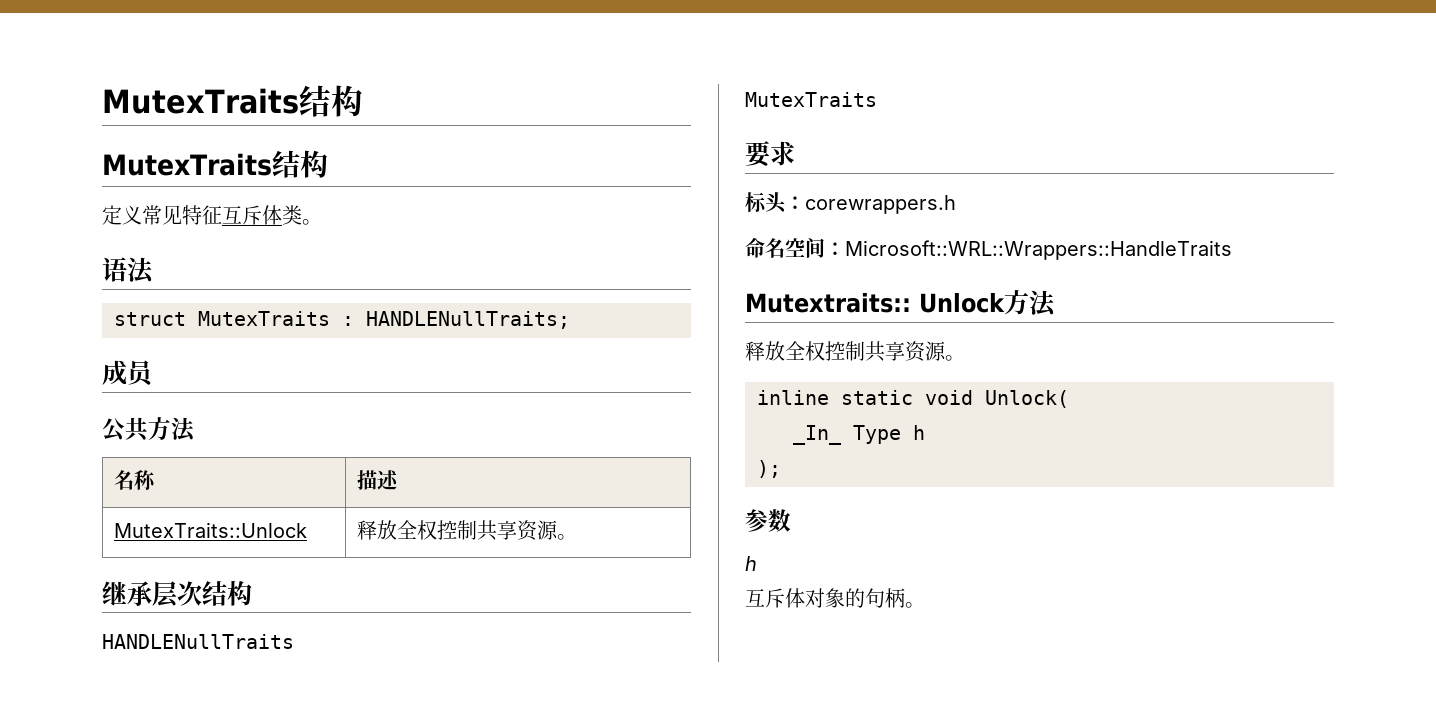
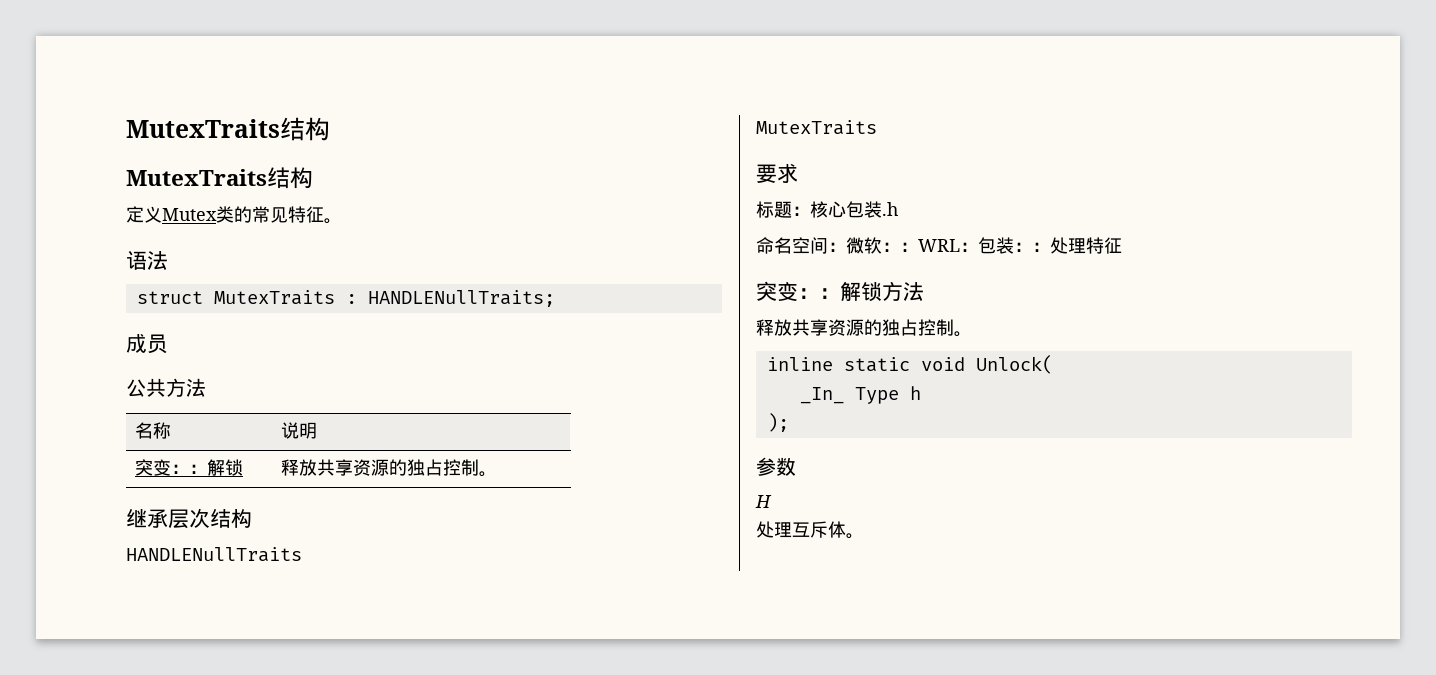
- 定义常见特征互斥体类。
+ 定义Mutex类的常见特征。
- 名称 | 描述
- MutexTraits::Unlock | 释放全权控制共享资源。
+ 名称 | 说明
+ 突变：：解锁 | 释放共享资源的独占控制。
- 标头：corewrappers.h
+ 标题：核心包装.h
- 命名空间：Microsoft::WRL::Wrappers::HandleTraits
- Mutextraits:: Unlock方法
- 释放全权控制共享资源。
+ 命名空间：微软：：WRL：包装：：处理特征
+ 突变：：解锁方法
+ 释放共享资源的独占控制。
  参数
- h
- 互斥体对象的句柄。
+ H
+ 处理互斥体。

